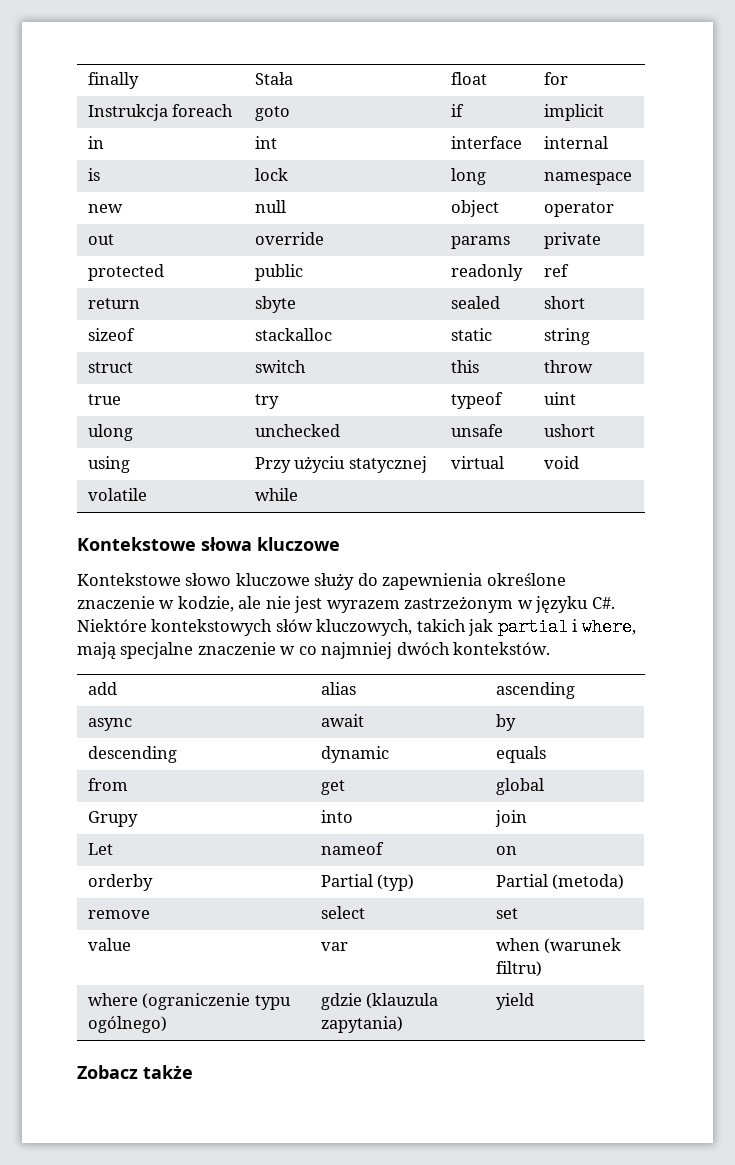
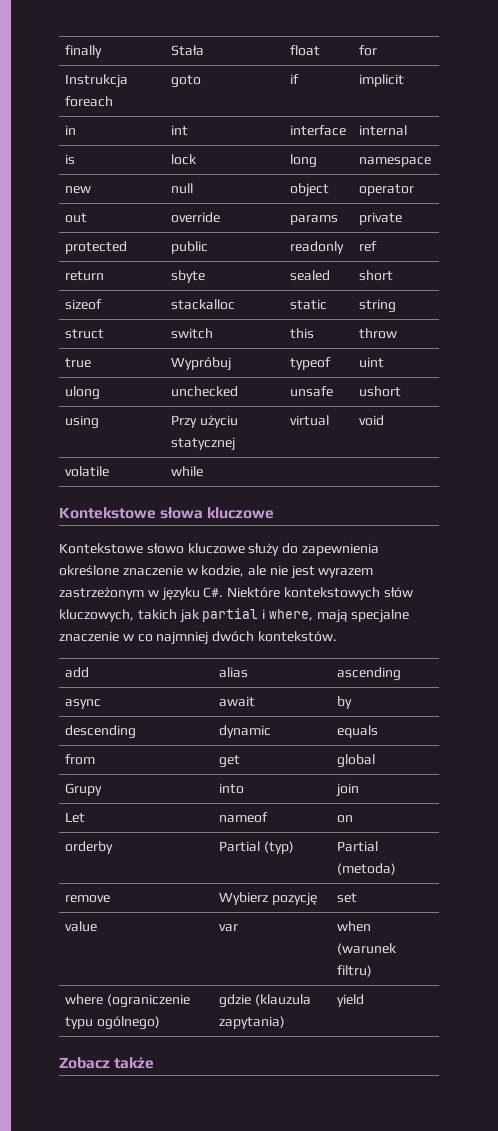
- true | try | typeof | uint
+ true | Wypróbuj | typeof | uint
- remove | select | set
+ remove | Wybierz pozycję | set

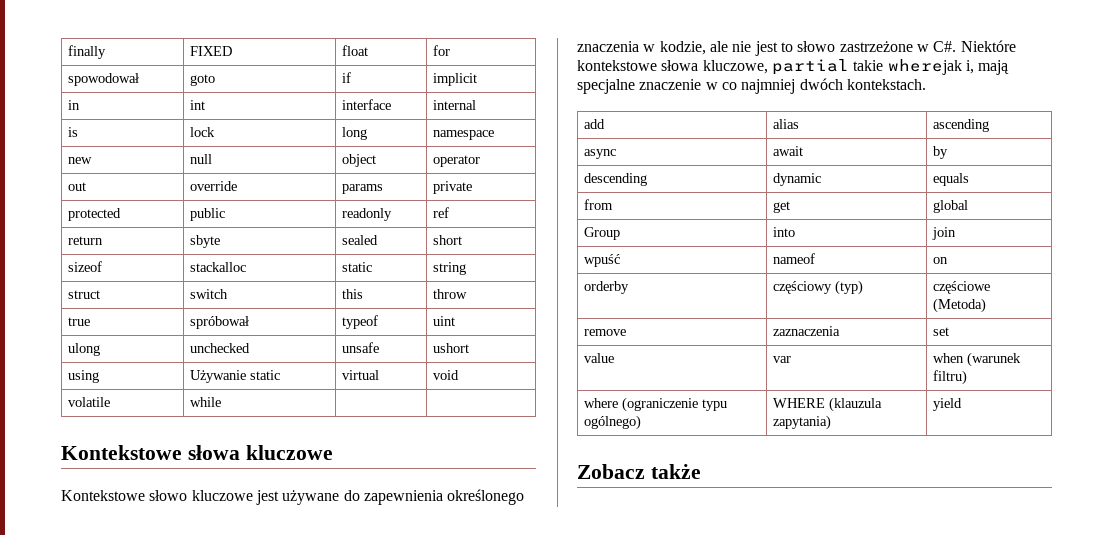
- finally | Stała | float | for
+ finally | FIXED | float | for
- Instrukcja foreach | goto | if | implicit
+ spowodował | goto | if | implicit
- true | Wypróbuj | typeof | uint
+ true | spróbował | typeof | uint
- using | Przy użyciu statycznej | virtual | void
+ using | Używanie static | virtual | void
- Kontekstowe słowo kluczowe służy do zapewnienia określone znaczenie w kodzie, ale nie jest wyrazem zastrzeżonym w języku C#. Niektóre kontekstowych słów kluczowych, takich jak partial i where, mają specjalne znaczenie w co najmniej dwóch kontekstów.
+ Kontekstowe słowo kluczowe jest używane do zapewnienia określonego znaczenia w kodzie, ale nie jest to słowo zastrzeżone w C#. Niektóre kontekstowe słowa kluczowe, partial takie wherejak i, mają specjalne znaczenie w co najmniej dwóch kontekstach.
- Grupy | into | join
+ Group | into | join
- Let | nameof | on
+ wpuść | nameof | on
- orderby | Partial (typ) | Partial (metoda)
+ orderby | częściowy (typ) | częściowe (Metoda)
- remove | Wybierz pozycję | set
+ remove | zaznaczenia | set
- where (ograniczenie typu ogólnego) | gdzie (klauzula zapytania) | yield
+ where (ograniczenie typu ogólnego) | WHERE (klauzula zapytania) | yield

